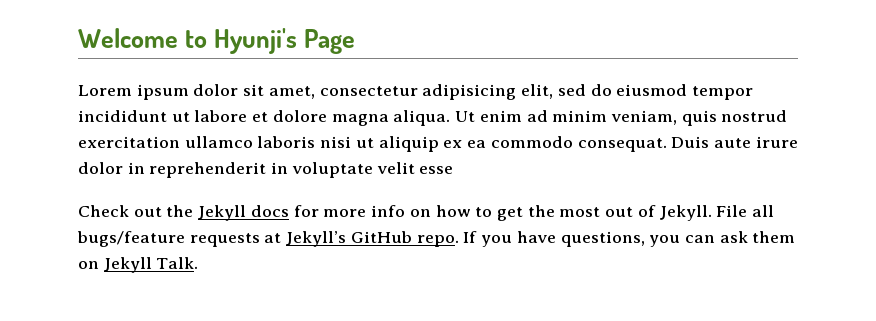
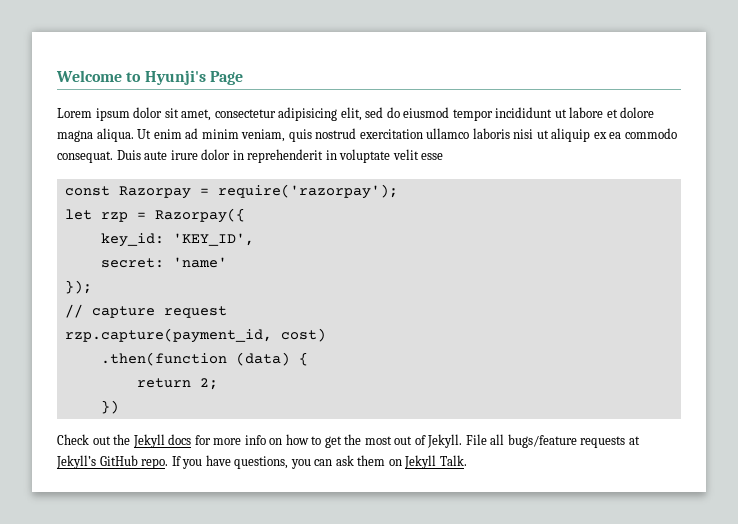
+ const Razorpay = require('razorpay');
+ let rzp = Razorpay({
+ key_id: 'KEY_ID',
+ secret: 'name'
+ });
+ // capture request
+ rzp.capture(payment_id, cost)
+ .then(function (data) {
+ return 2;
+ })

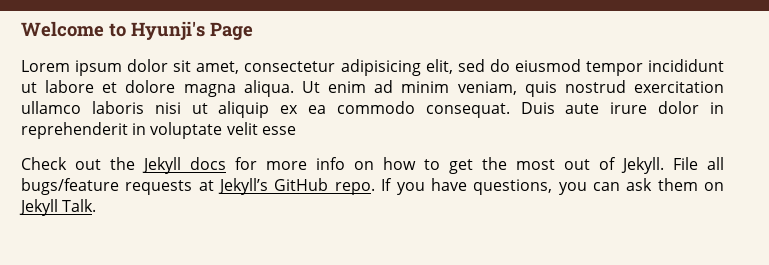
- const Razorpay = require('razorpay');
- let rzp = Razorpay({
- key_id: 'KEY_ID',
- secret: 'name'
- });
- // capture request
- rzp.capture(payment_id, cost)
- .then(function (data) {
- return 2;
- })

